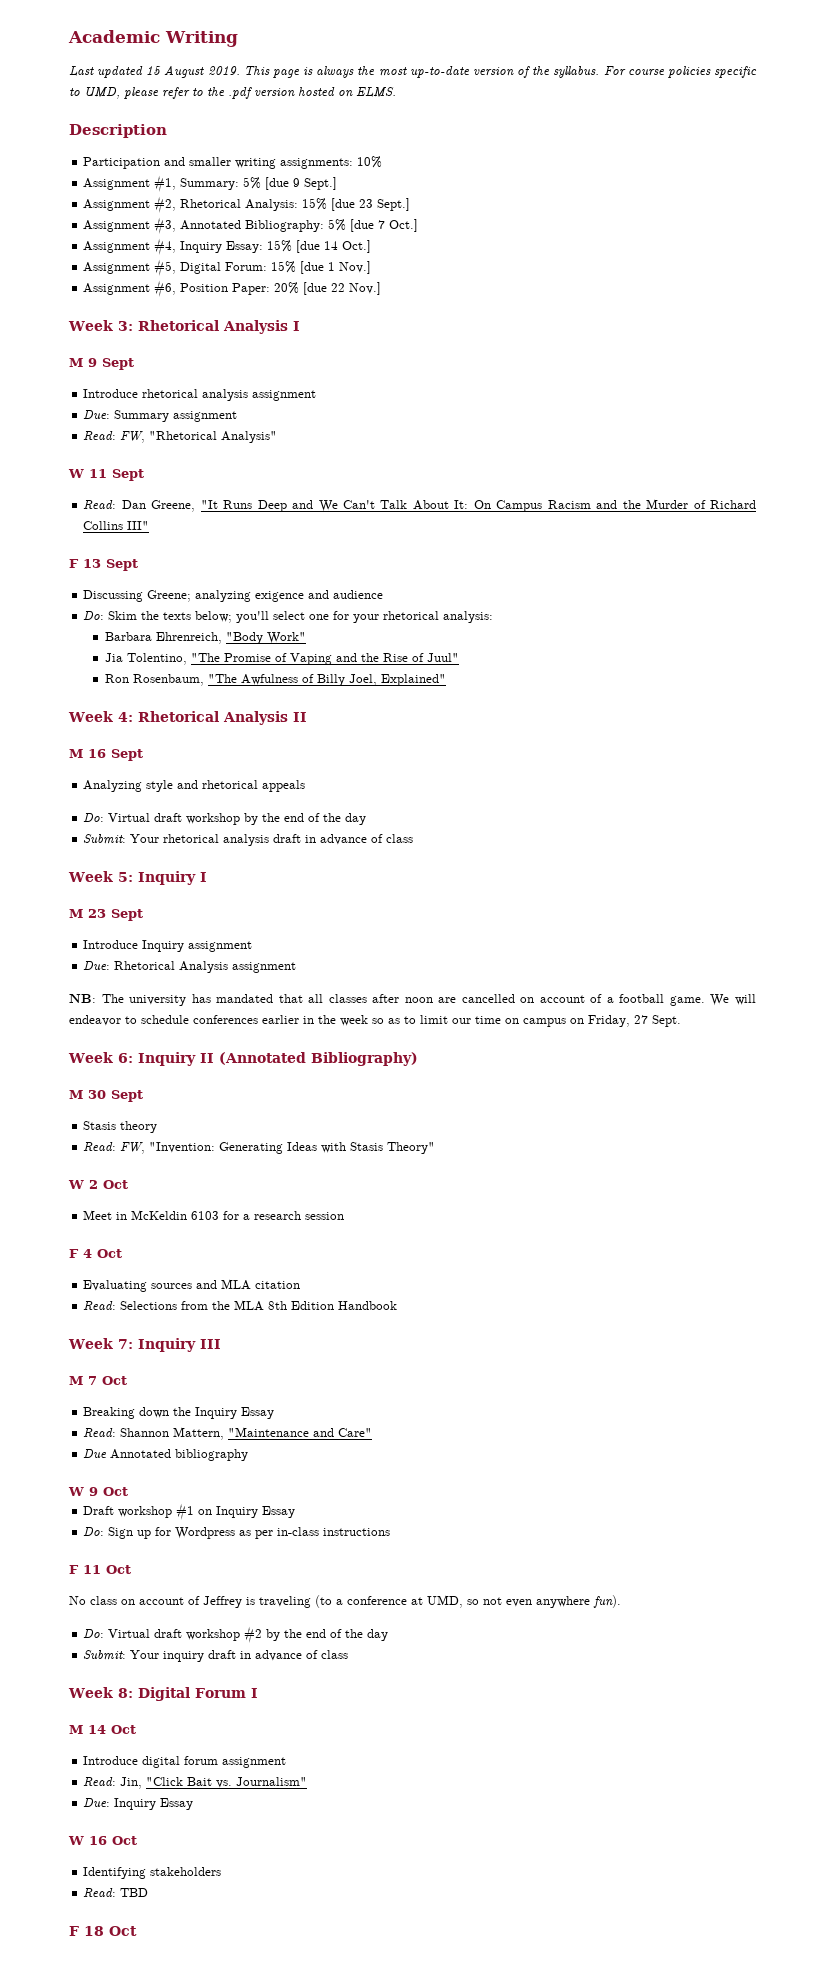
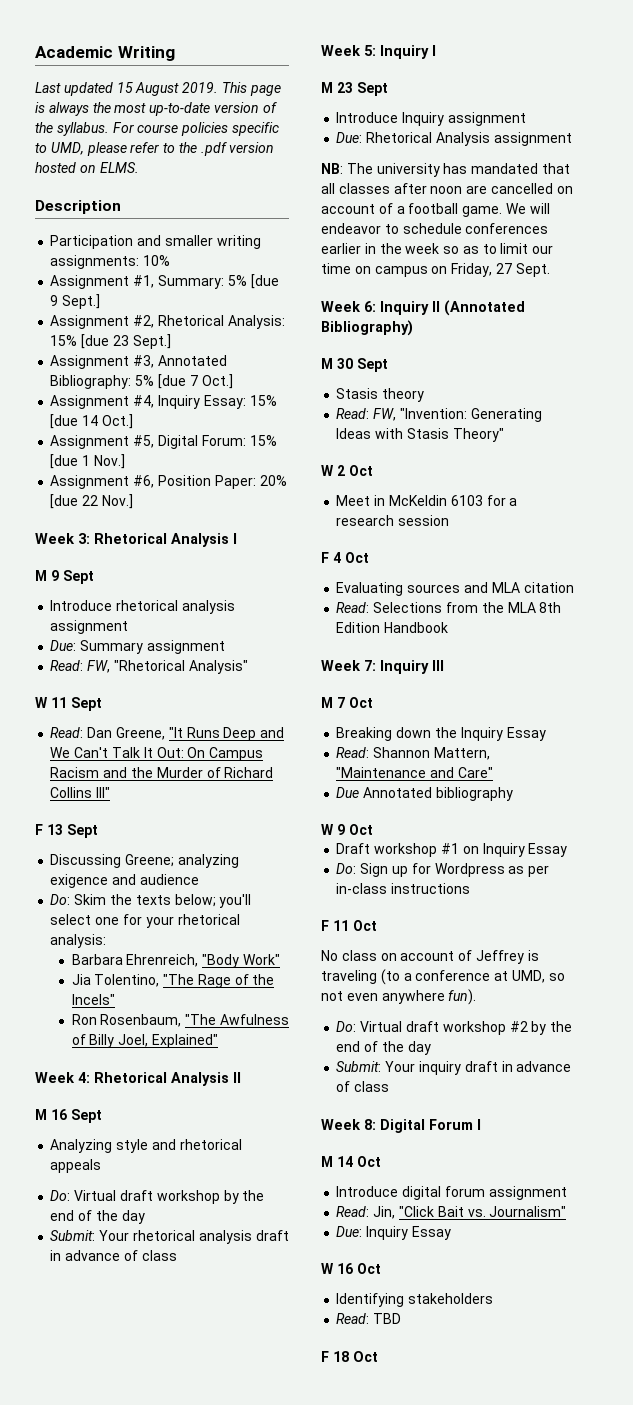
- Read: Dan Greene, "It Runs Deep and We Can't Talk About It: On Campus Racism and the Murder of Richard Collins III"
+ Read: Dan Greene, "It Runs Deep and We Can't Talk It Out: On Campus Racism and the Murder of Richard Collins III"
- Jia Tolentino, "The Promise of Vaping and the Rise of Juul"
+ Jia Tolentino, "The Rage of the Incels"

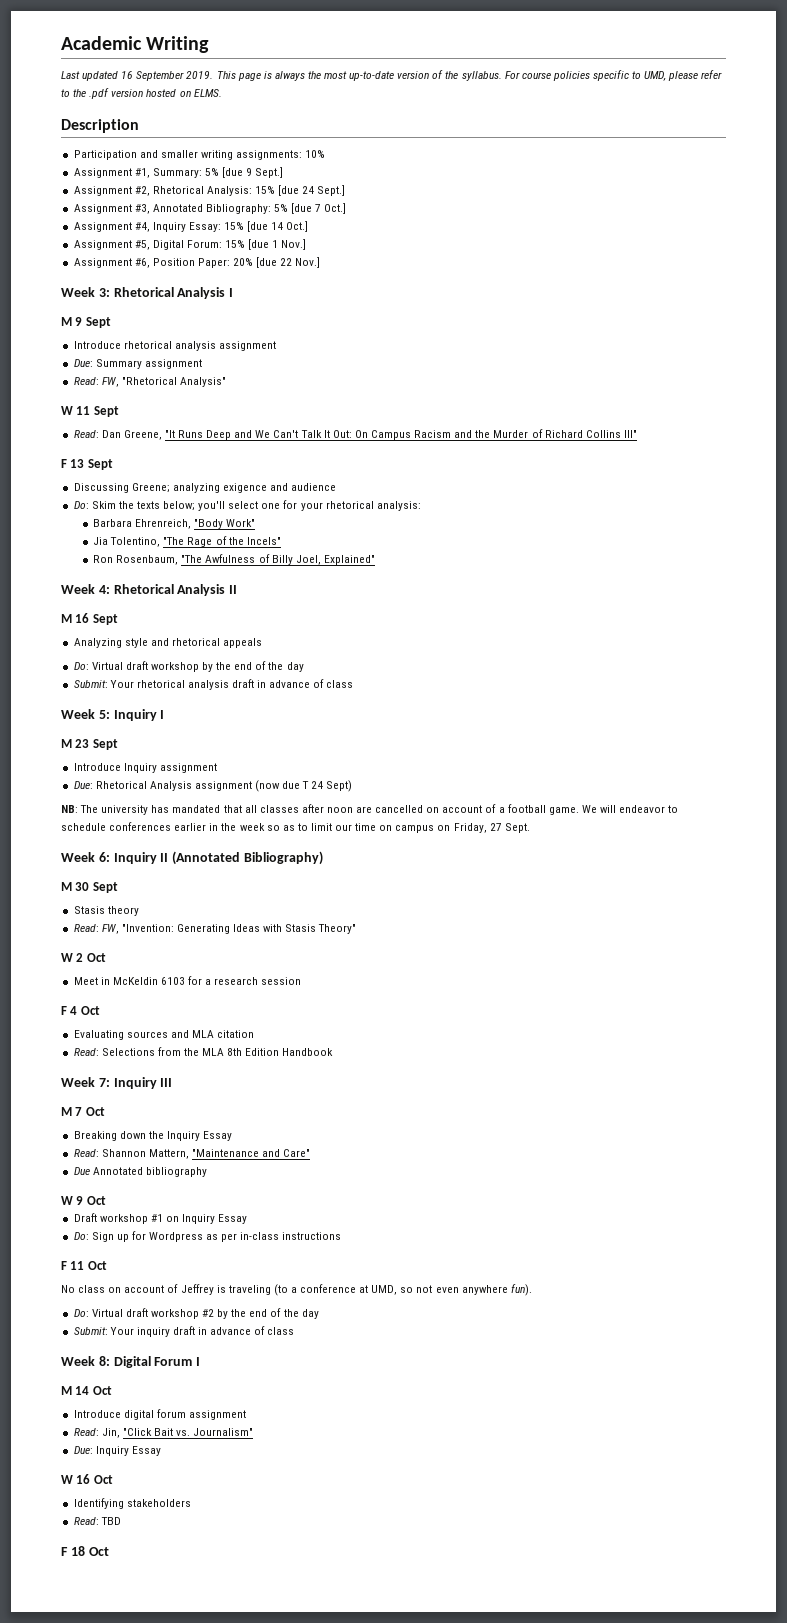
- Last updated 15 August 2019.
+ Last updated 16 September 2019.
- Assignment #2, Rhetorical Analysis: 15% [due 23 Sept.]
+ Assignment #2, Rhetorical Analysis: 15% [due 24 Sept.]
- Due: Rhetorical Analysis assignment
+ Due: Rhetorical Analysis assignment (now due T 24 Sept)

